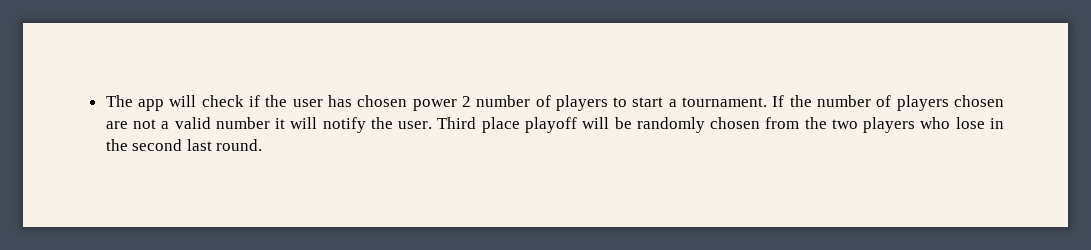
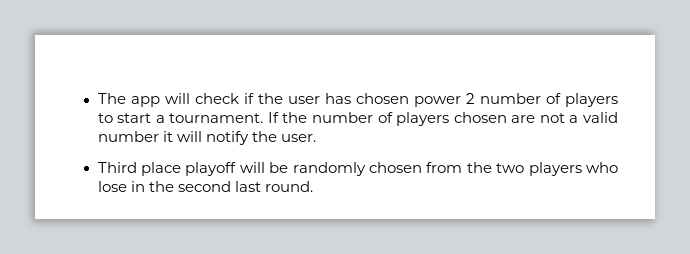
- If the number of players chosen are not a valid number it will notify the user. Third place playoff will be randomly chosen from the two players who lose in the second last round.
+ If the number of players chosen are not a valid number it will notify the user.
+ Third place playoff will be randomly chosen from the two players who lose in the second last round.

